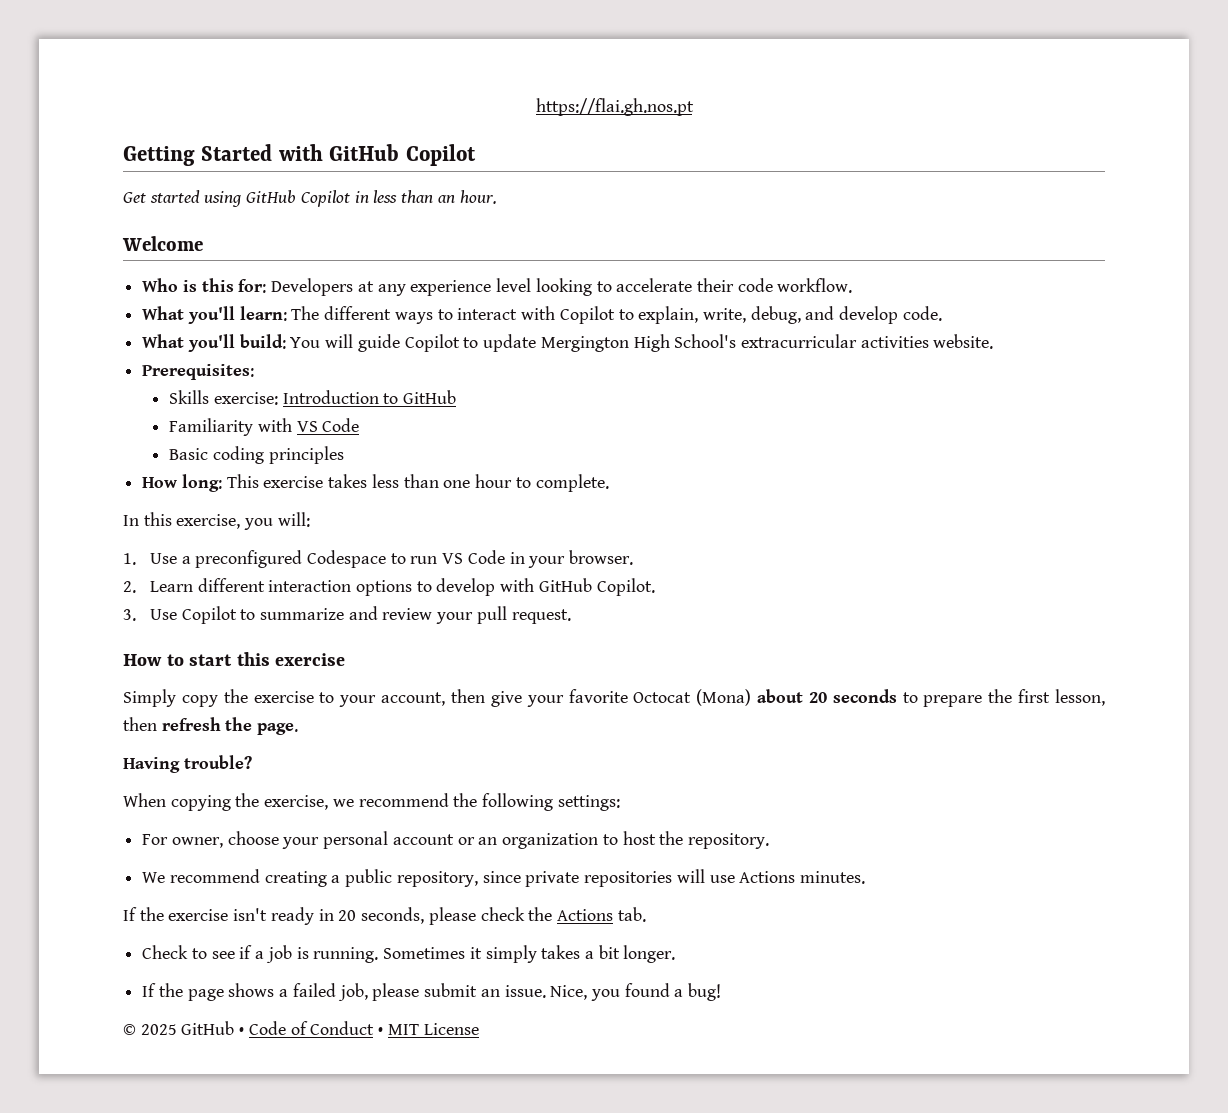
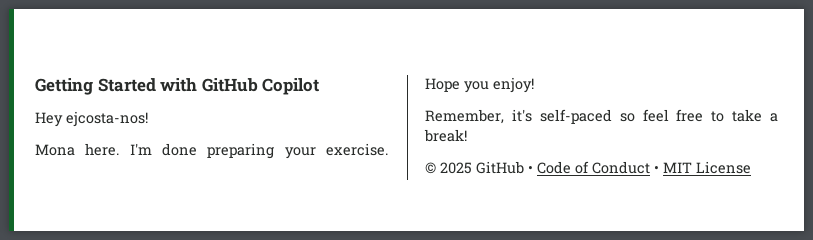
- https://flai.gh.nos.pt
- Get started using GitHub Copilot in less than an hour.
- Welcome
- Who is this for: Developers at any experience level looking to accelerate their code workflow.
- What you'll learn: The different ways to interact with Copilot to explain, write, debug, and develop code.
- What you'll build: You will guide Copilot to update Mergington High School's extracurricular activities website.
- Prerequisites:
- Skills exercise: Introduction to GitHub
- Familiarity with VS Code
- Basic coding principles
- How long: This exercise takes less than one hour to complete.
- In this exercise, you will:
- 1. Use a preconfigured Codespace to run VS Code in your browser.
- 2. Learn different interaction options to develop with GitHub Copilot.
- 3. Use Copilot to summarize and review your pull request.
- How to start this exercise
- Simply copy the exercise to your account, then give your favorite Octocat (Mona) about 20 seconds to prepare the first lesson, then refresh the page.
- Having trouble?
- When copying the exercise, we recommend the following settings:
- For owner, choose your personal account or an organization to host the repository.
- We recommend creating a public repository, since private repositories will use Actions minutes.
- If the exercise isn't ready in 20 seconds, please check the Actions tab.
- Check to see if a job is running. Sometimes it simply takes a bit longer.
- If the page shows a failed job, please submit an issue. Nice, you found a bug!
+ Hey ejcosta-nos!
+ Mona here. I'm done preparing your exercise. Hope you enjoy!
+ Remember, it's self-paced so feel free to take a break!

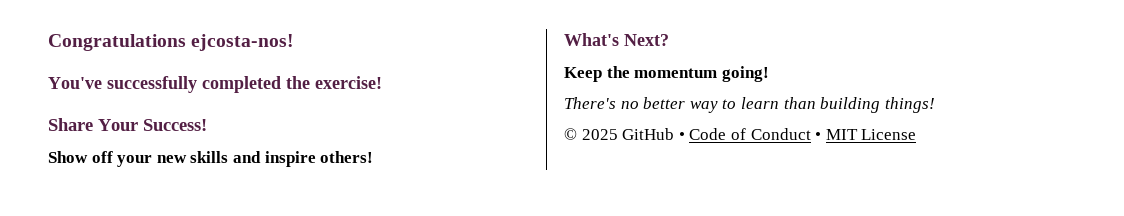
- Getting Started with GitHub Copilot
- Hey ejcosta-nos!
- Mona here. I'm done preparing your exercise. Hope you enjoy!
- Remember, it's self-paced so feel free to take a break!
+ Congratulations ejcosta-nos!
+ You've successfully completed the exercise!
+ Share Your Success!
+ Show off your new skills and inspire others!
+ What's Next?
+ Keep the momentum going!
+ There's no better way to learn than building things!

